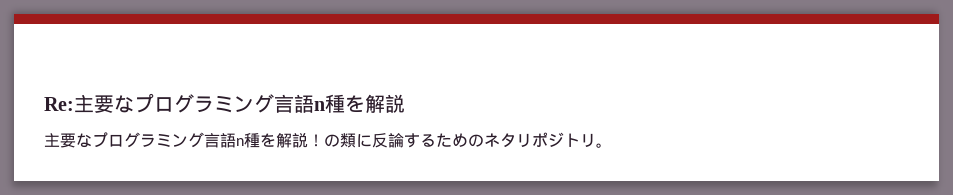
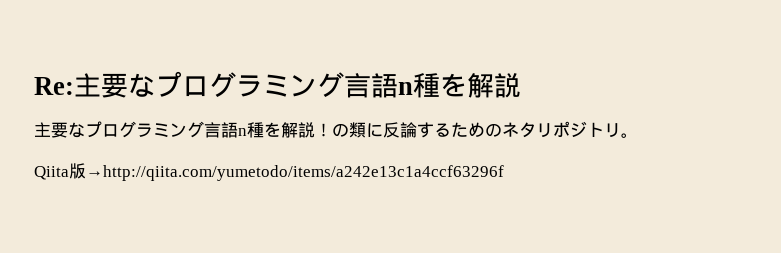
+ Qiita版→http://qiita.com/yumetodo/items/a242e13c1a4ccf63296f

